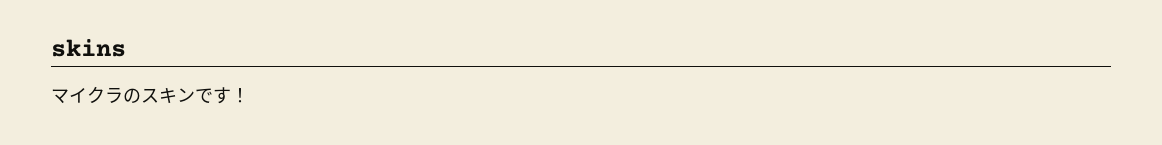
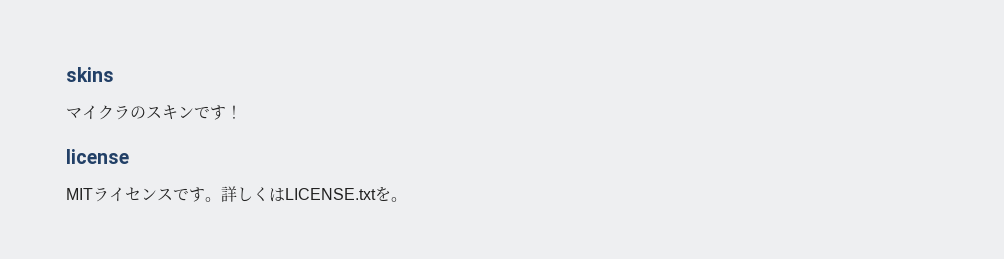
+ license
+ MITライセンスです。詳しくはLICENSE.txtを。

